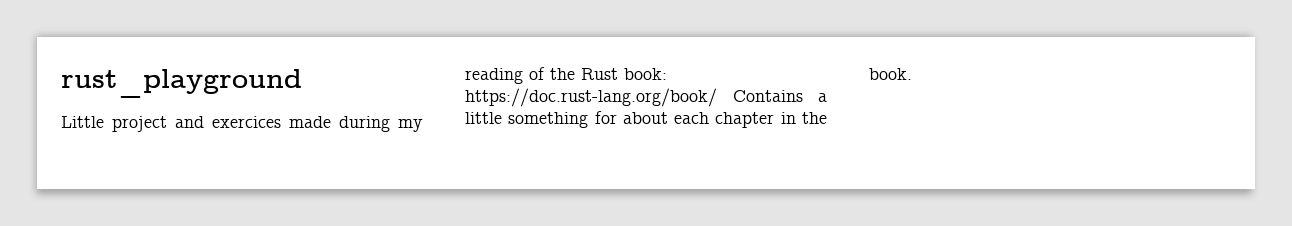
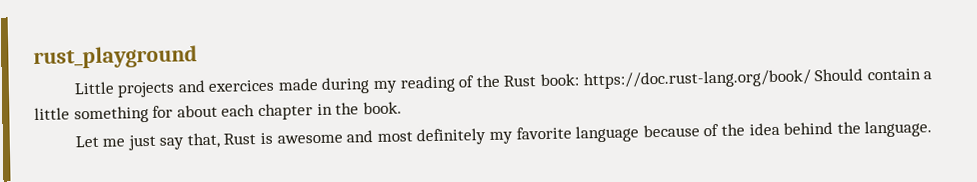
- Little project and exercices made during my reading of the Rust book: https://doc.rust-lang.org/book/ Contains a little something for about each chapter in the book.
+ Little projects and exercices made during my reading of the Rust book: https://doc.rust-lang.org/book/ Should contain a little something for about each chapter in the book.
+ Let me just say that, Rust is awesome and most definitely my favorite language because of the idea behind the language.

